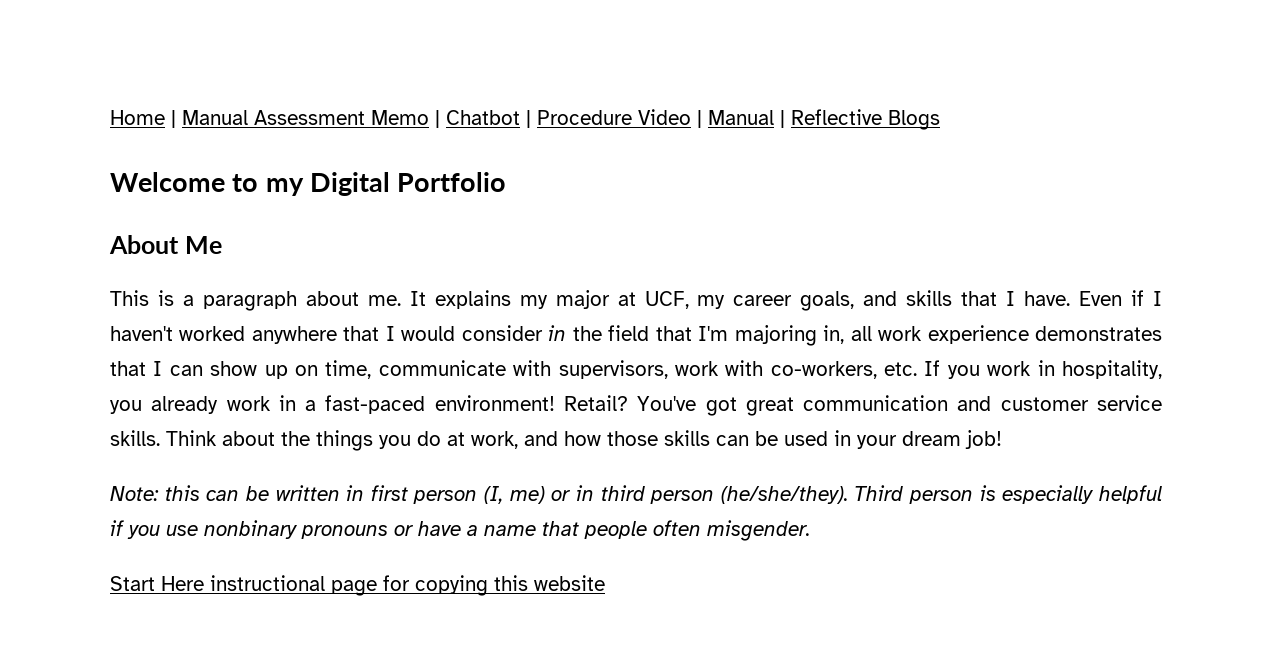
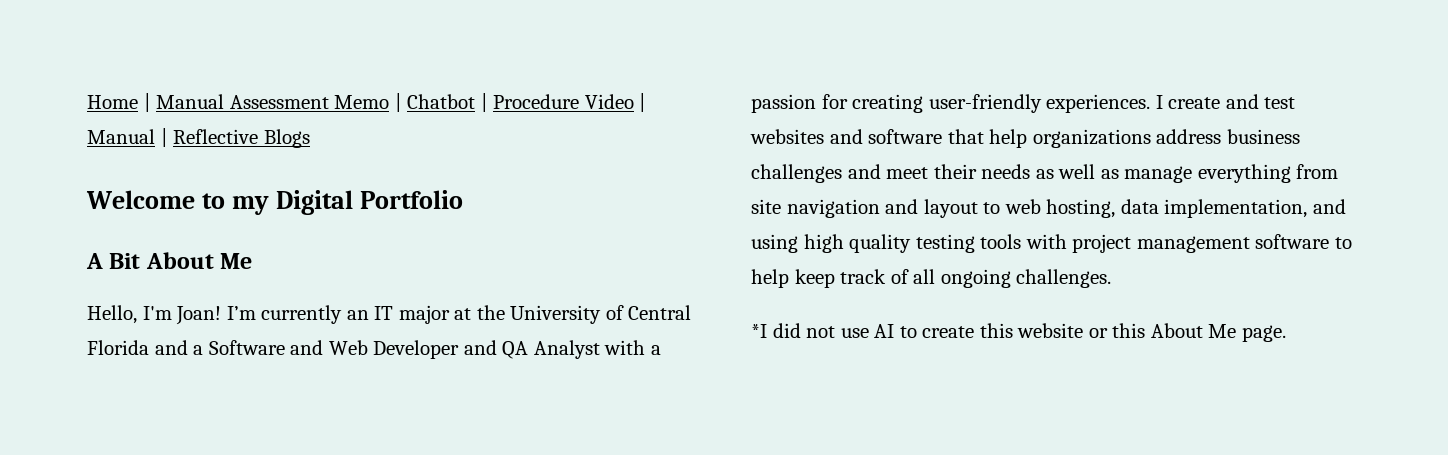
- About Me
+ A Bit About Me
- This is a paragraph about me. It explains my major at UCF, my career goals, and skills that I have. Even if I haven't worked anywhere that I would consider in the field that I'm majoring in, all work experience demonstrates that I can show up on time, communicate with supervisors, work with co-workers, etc. If you work in hospitality, you already work in a fast-paced environment! Retail? You've got great communication and customer service skills. Think about the things you do at work, and how those skills can be used in your dream job!
- Note: this can be written in first person (I, me) or in third person (he/she/they). Third person is especially helpful if you use nonbinary pronouns or have a name that people often misgender.
- Start Here instructional page for copying this website
+ Hello, I'm Joan! I’m currently an IT major at the University of Central Florida and a Software and Web Developer and QA Analyst with a passion for creating user-friendly experiences. I create and test websites and software that help organizations address business challenges and meet their needs as well as manage everything from site navigation and layout to web hosting, data implementation, and using high quality testing tools with project management software to help keep track of all ongoing challenges.
+ *I did not use AI to create this website or this About Me page.

